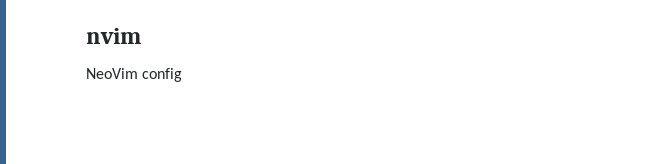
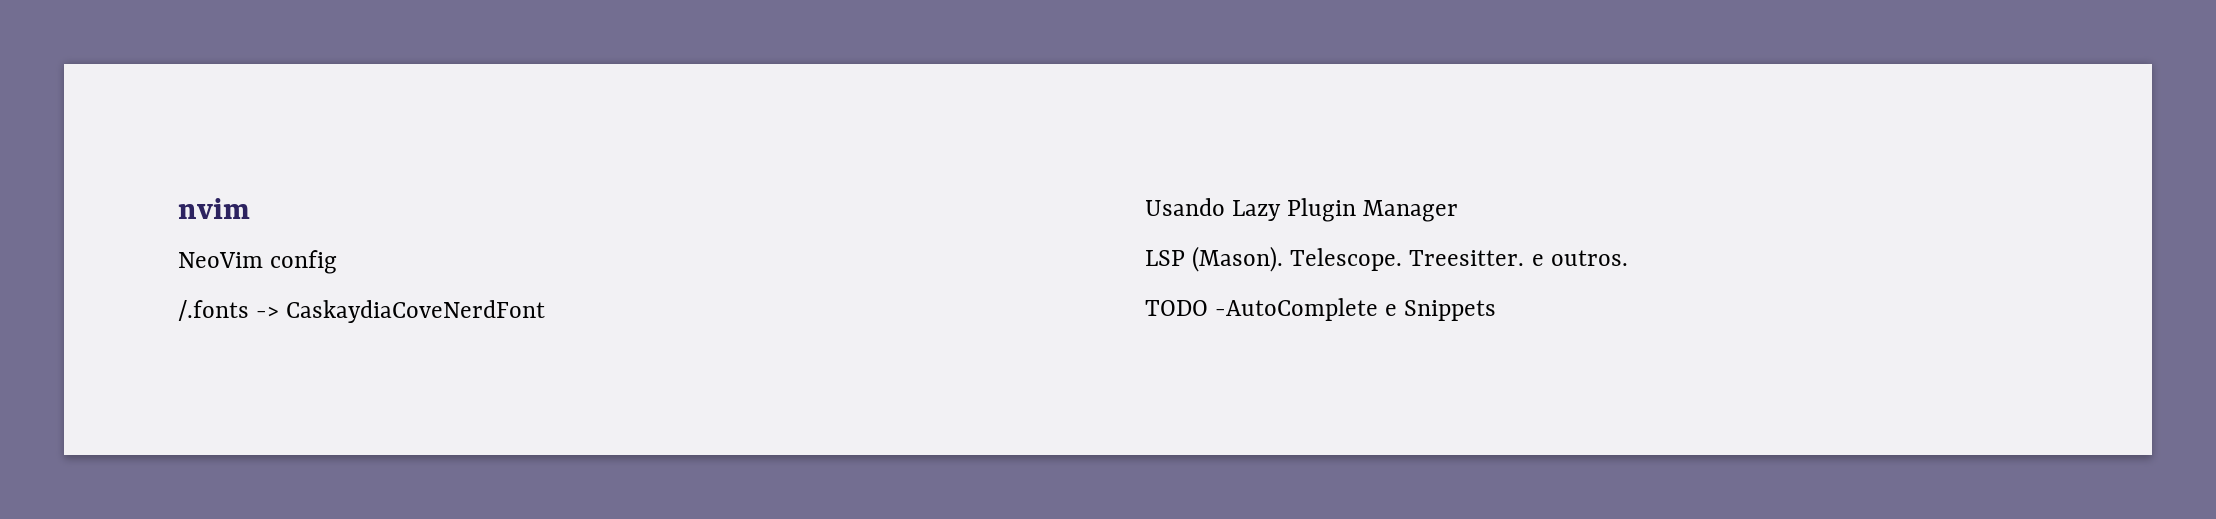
+ /.fonts -> CaskaydiaCoveNerdFont
+ Usando Lazy Plugin Manager
+ LSP (Mason). Telescope. Treesitter. e outros.
+ TODO -AutoComplete e Snippets

